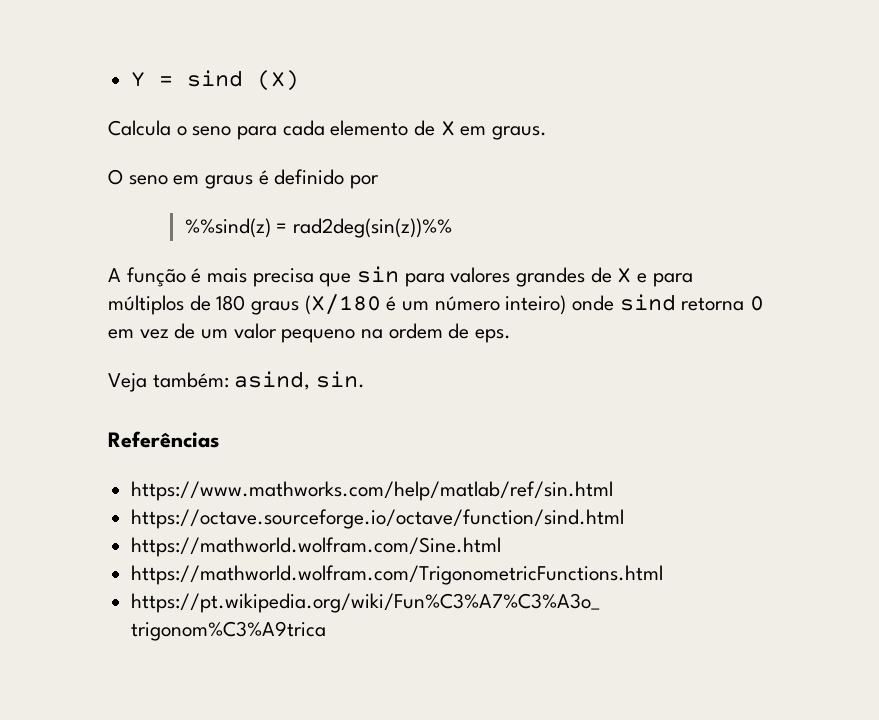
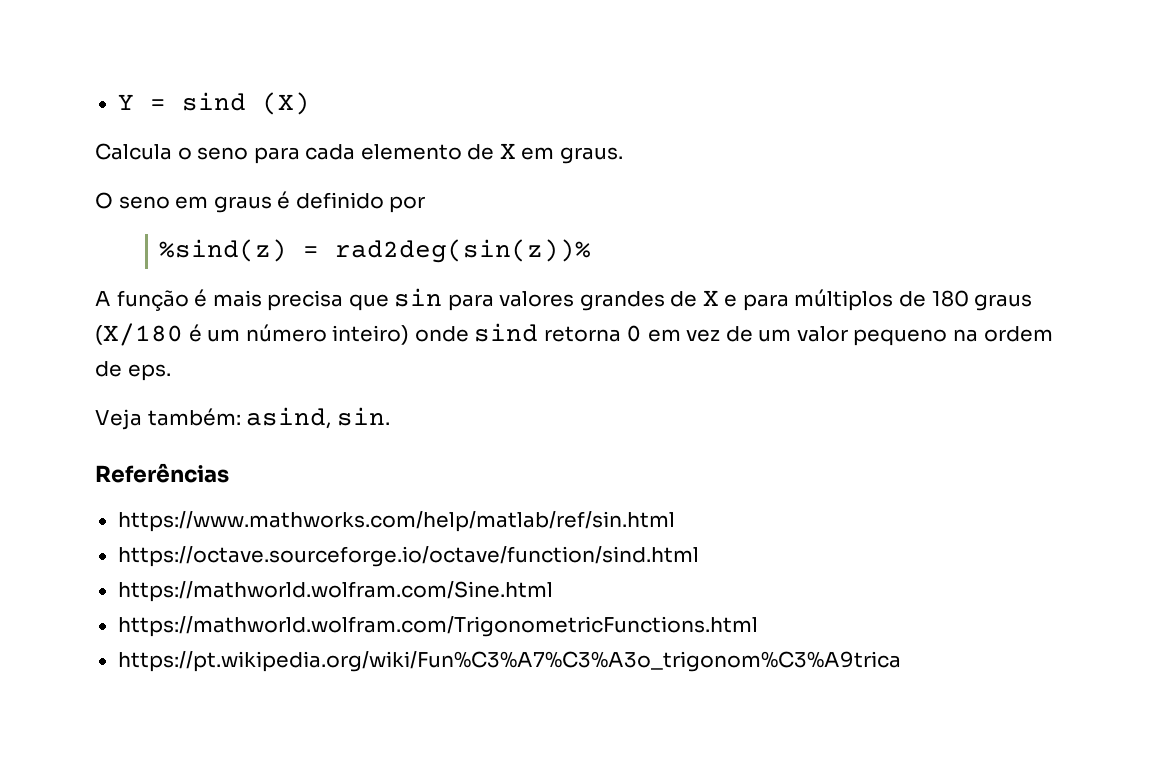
- %%sind(z) = rad2deg(sin(z))%%
+ %sind(z) = rad2deg(sin(z))%

